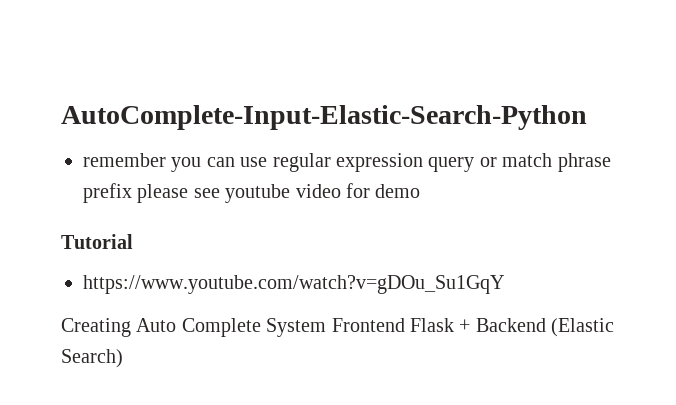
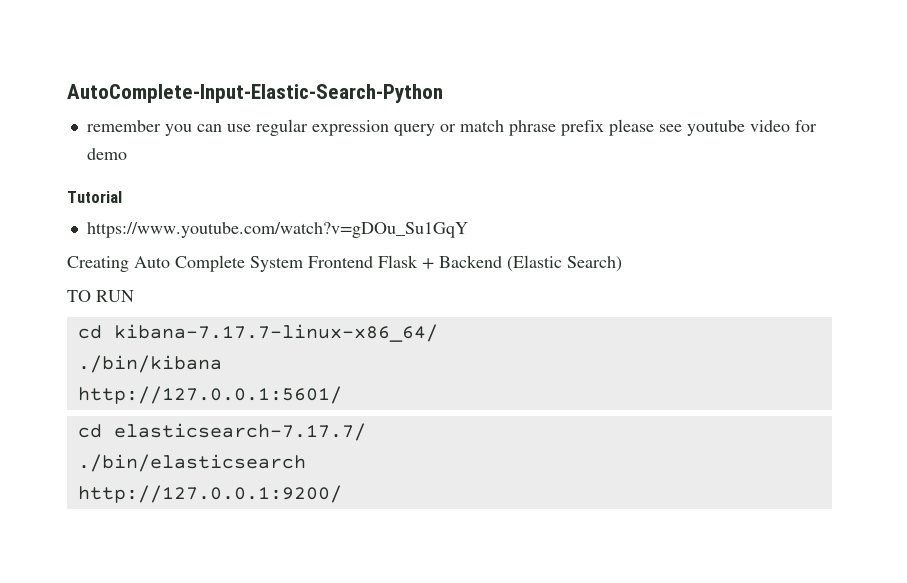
+ TO RUN
+ cd kibana-7.17.7-linux-x86_64/
+ ./bin/kibana
+ http://127.0.0.1:5601/
+ cd elasticsearch-7.17.7/
+ ./bin/elasticsearch
+ http://127.0.0.1:9200/

